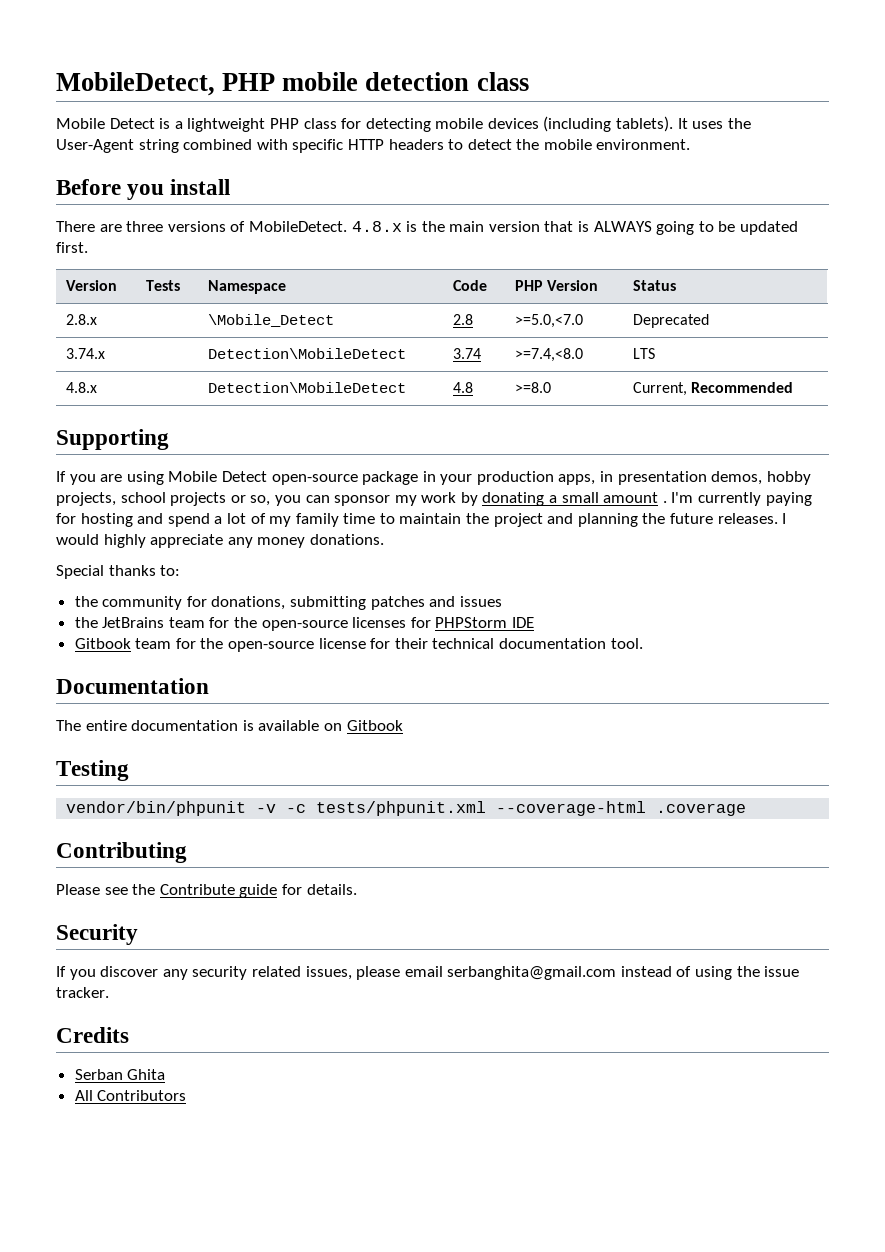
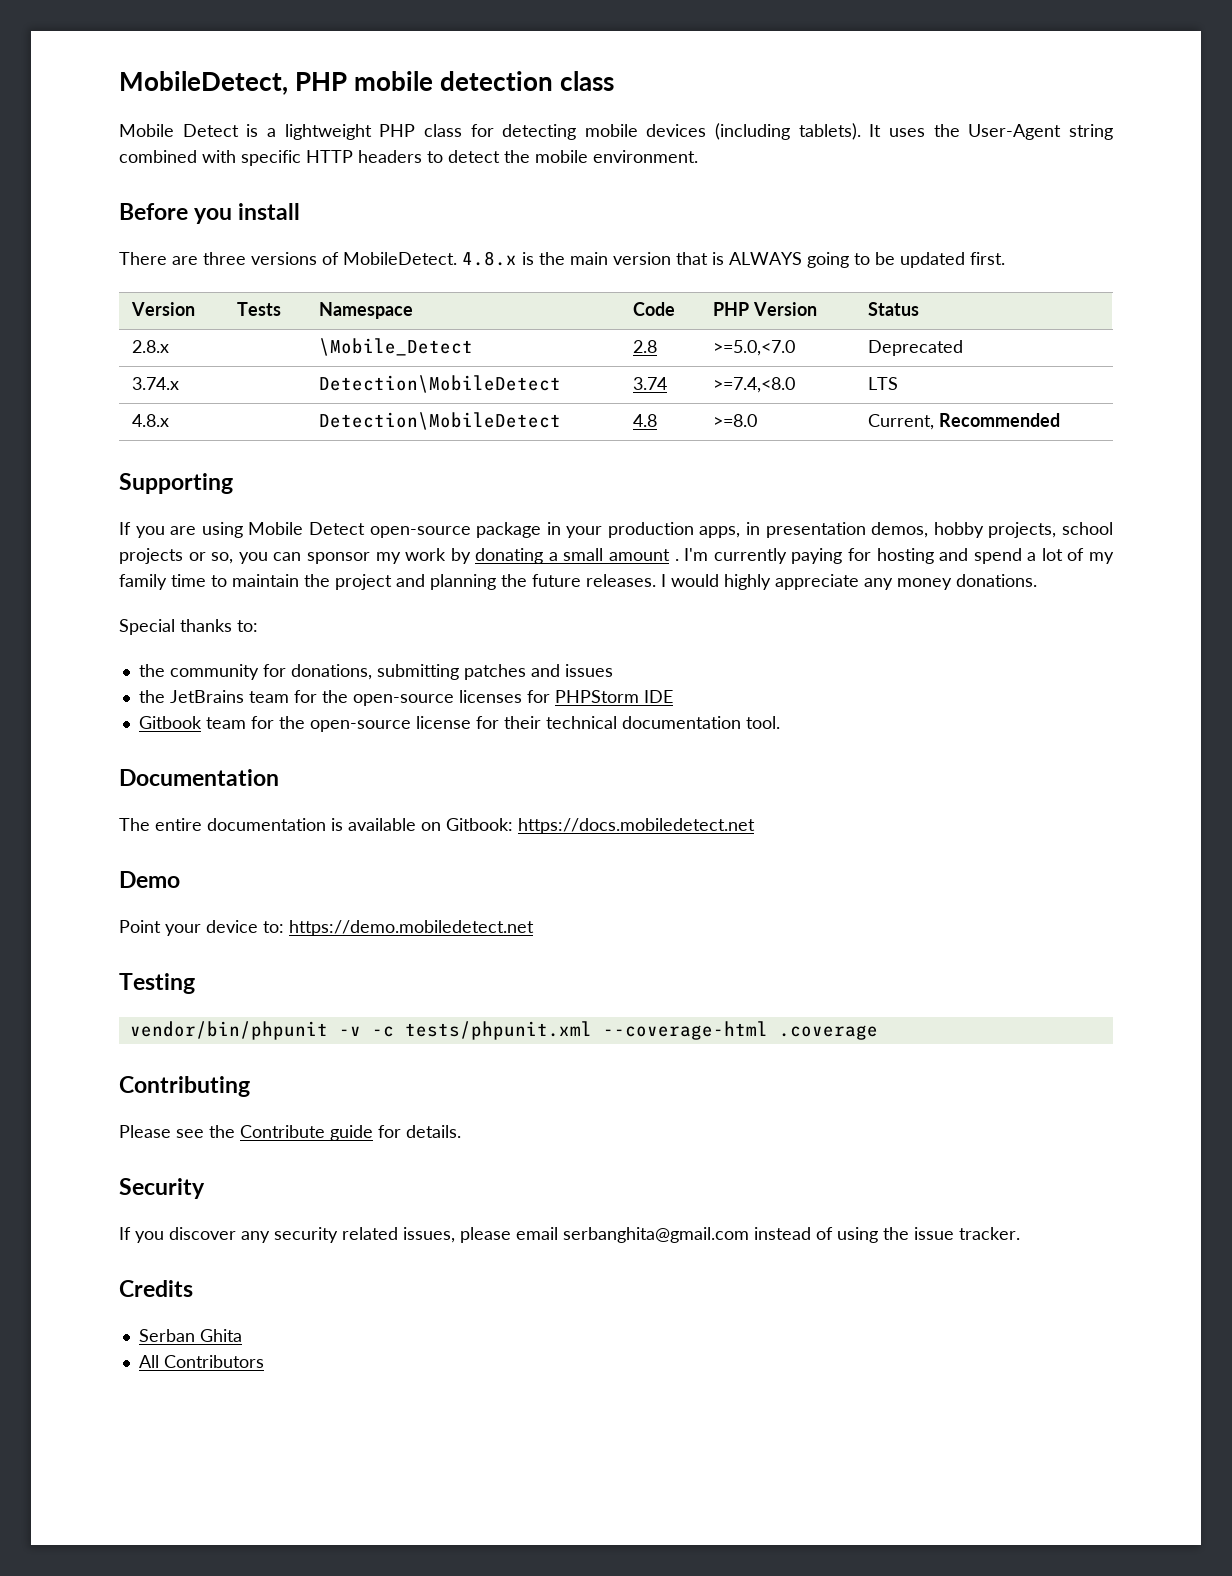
- The entire documentation is available on Gitbook
+ The entire documentation is available on Gitbook: https://docs.mobiledetect.net
+ Demo
+ Point your device to: https://demo.mobiledetect.net

